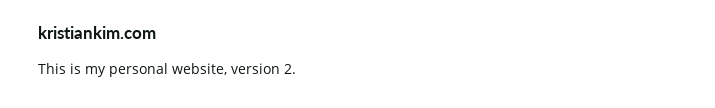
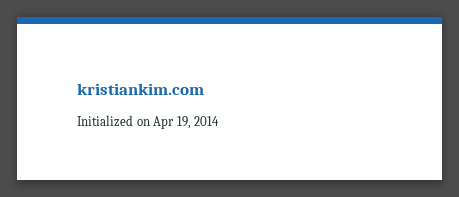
- This is my personal website, version 2.
+ Initialized on Apr 19, 2014

